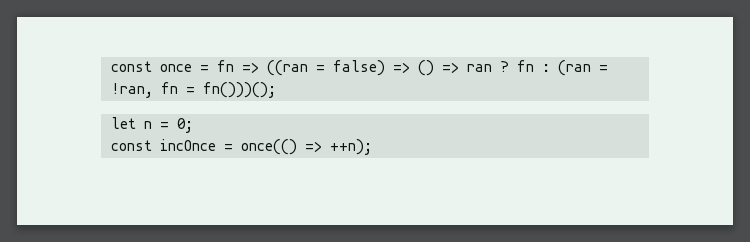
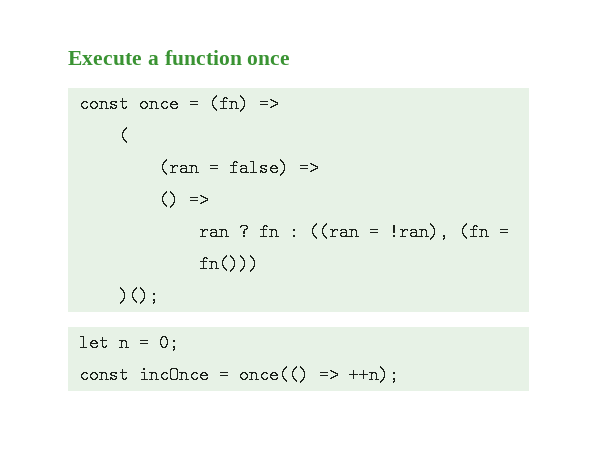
+ Execute a function once
- const once = fn => ((ran = false) => () => ran ? fn : (ran = !ran, fn = fn()))();
+ const once = (fn) =>
+ (
+ (ran = false) =>
+ () =>
+ ran ? fn : ((ran = !ran), (fn = fn()))
+ )();

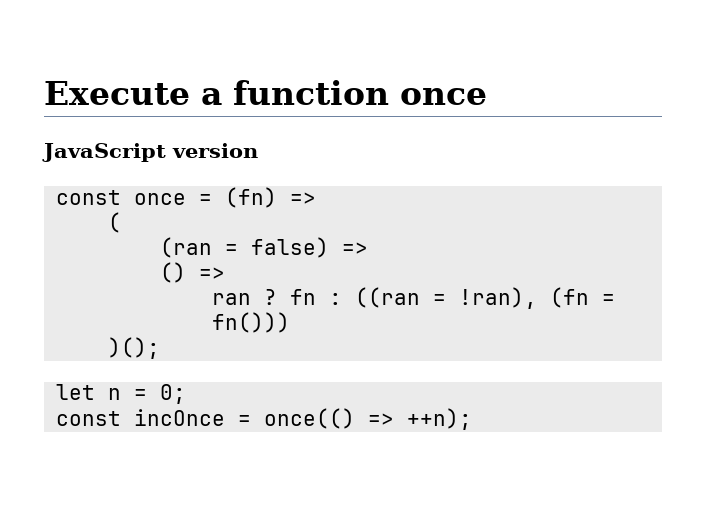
+ JavaScript version

